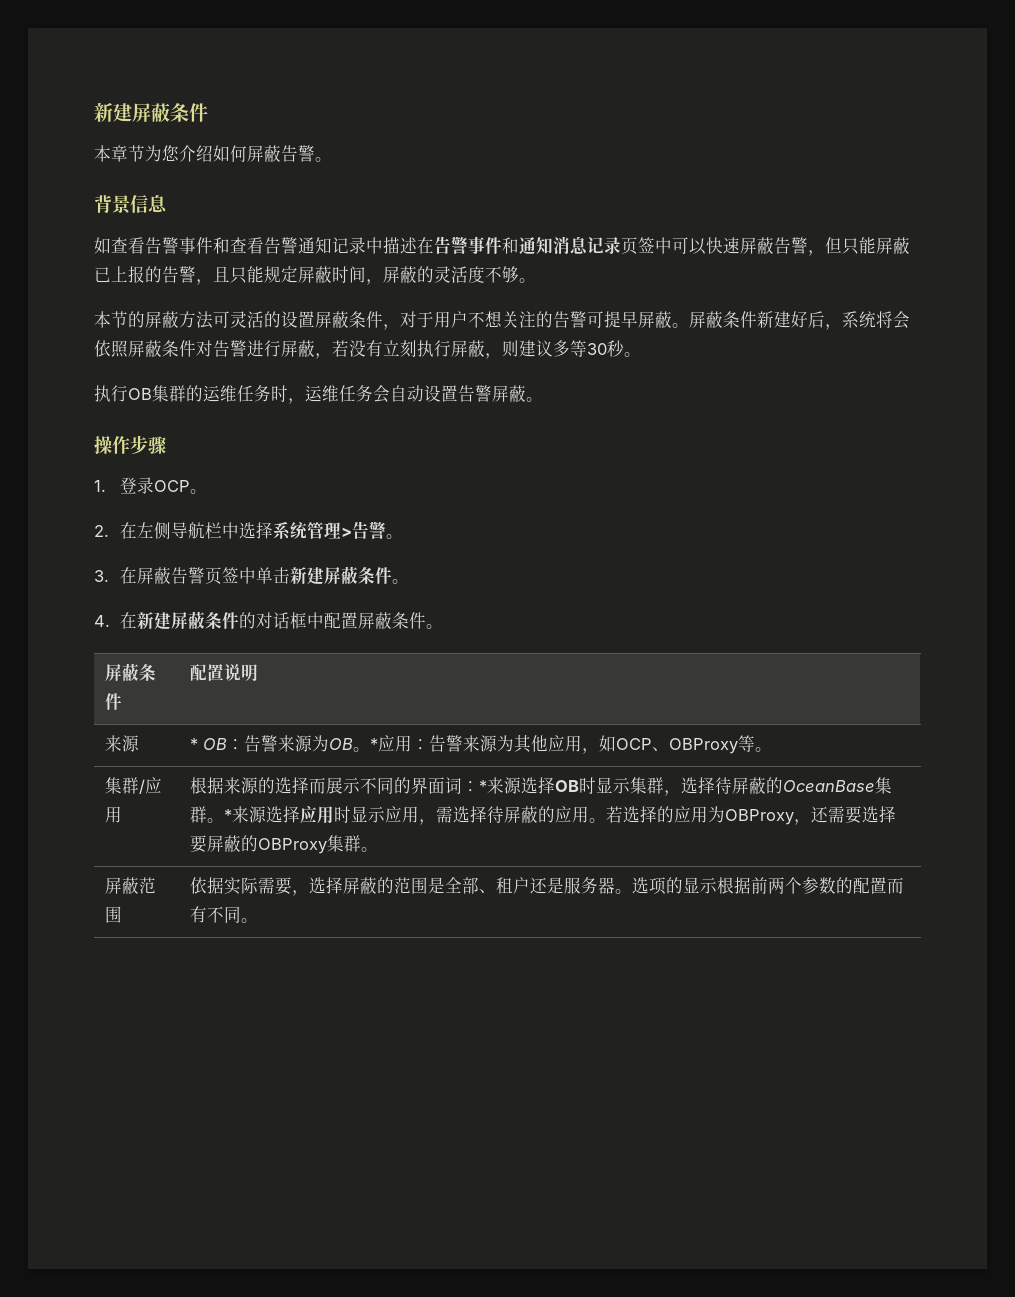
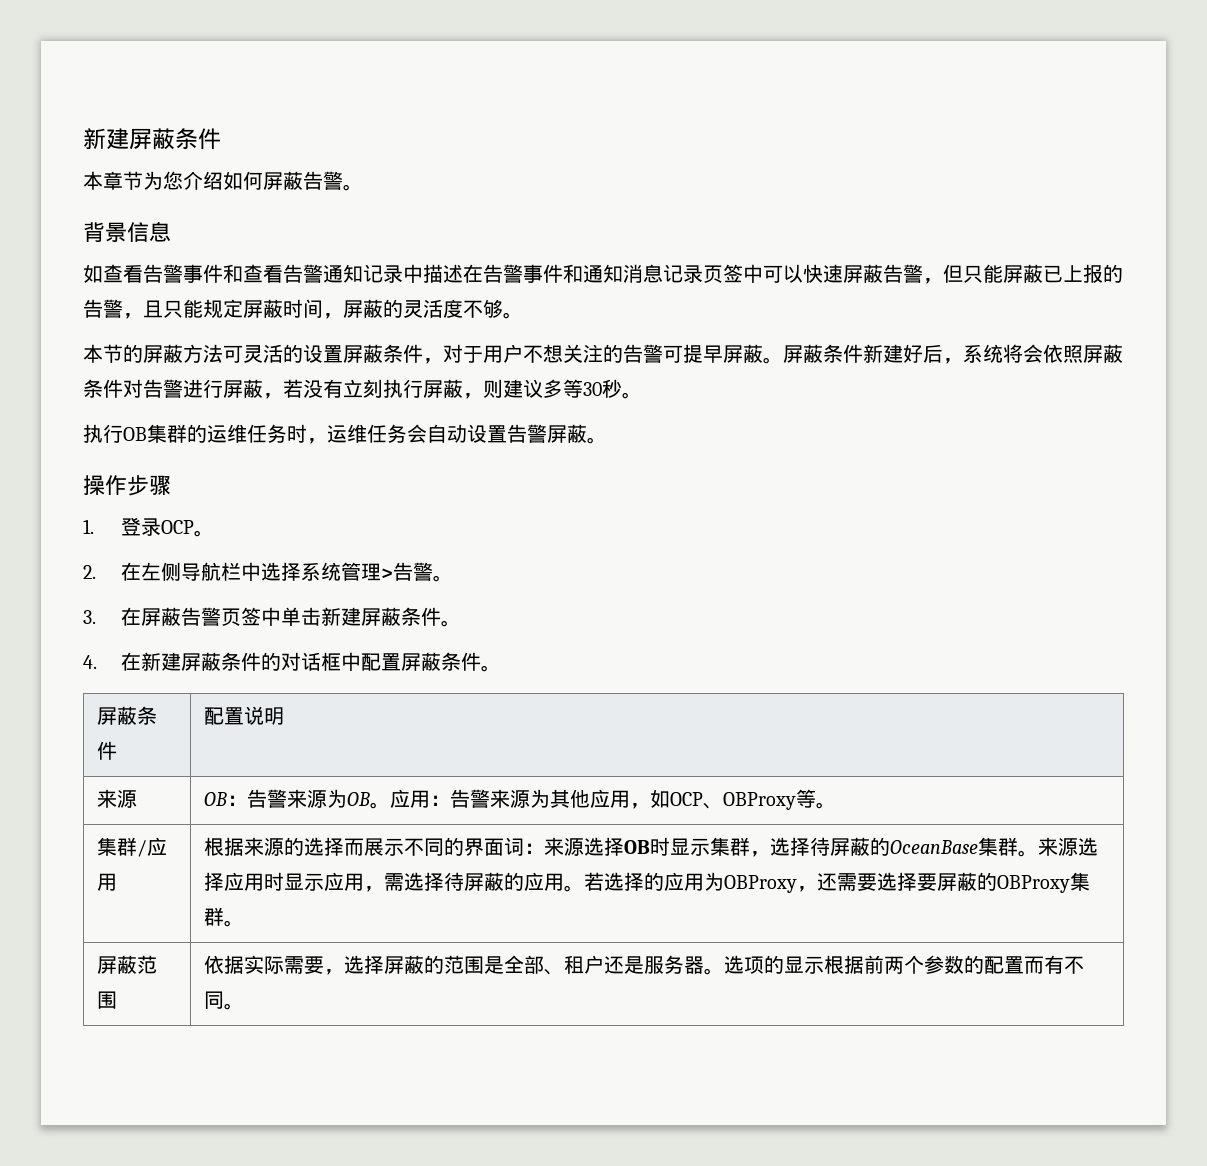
- 来源 | * OB：告警来源为OB。*应用：告警来源为其他应用，如OCP、OBProxy等。
+ 来源 | OB：告警来源为OB。应用：告警来源为其他应用，如OCP、OBProxy等。
- 根据来源的选择而展示不同的界面词：*来源选择OB时显示集群，选择待屏蔽的OceanBase集群。
+ 根据来源的选择而展示不同的界面词：来源选择OB时显示集群，选择待屏蔽的OceanBase集群。
- *来源选择应用时显示应用，需选择待屏蔽的应用。
+ 来源选择应用时显示应用，需选择待屏蔽的应用。

